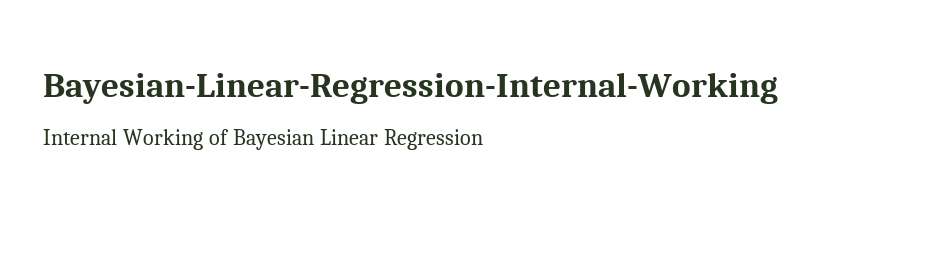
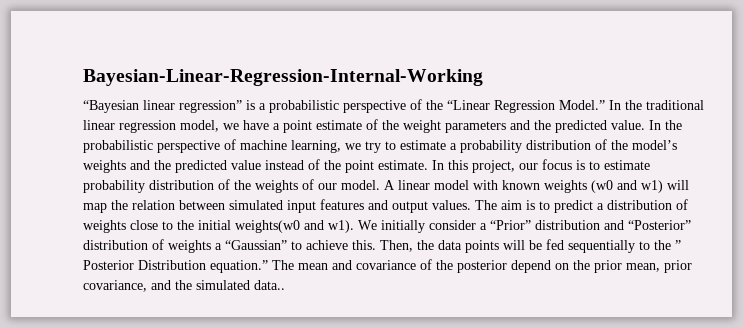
- Internal Working of Bayesian Linear Regression
+ “Bayesian linear regression” is a probabilistic perspective of the “Linear Regression Model.” In the traditional linear regression model, we have a point estimate of the weight parameters and the predicted value. In the probabilistic perspective of machine learning, we try to estimate a probability distribution of the model’s weights and the predicted value instead of the point estimate. In this project, our focus is to estimate probability distribution of the weights of our model. A linear model with known weights (w0 and w1) will map the relation between simulated input features and output values. The aim is to predict a distribution of weights close to the initial weights(w0 and w1). We initially consider a “Prior” distribution and “Posterior” distribution of weights a “Gaussian” to achieve this. Then, the data points will be fed sequentially to the ” Posterior Distribution equation.” The mean and covariance of the posterior depend on the prior mean, prior covariance, and the simulated data..

